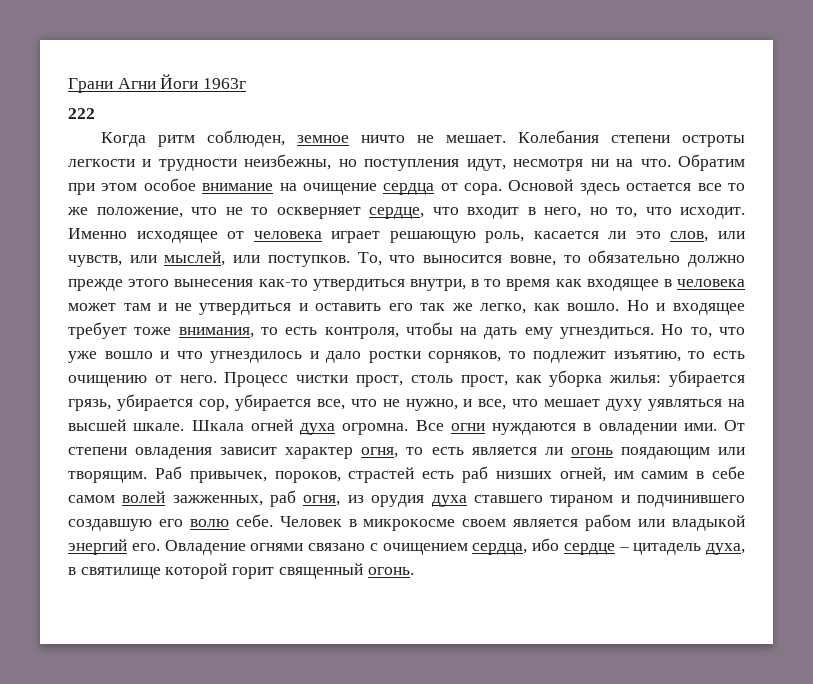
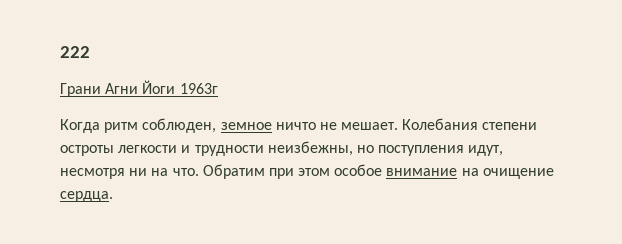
+ 222
- 222
- Обратим при этом особое внимание на очищение сердца от сора. Основой здесь остается все то же положение, что не то оскверняет сердце, что входит в него, но то, что исходит. Именно исходящее от человека играет решающую роль, касается ли это слов, или чувств, или мыслей, или поступков. То, что выносится вовне, то обязательно должно прежде этого вынесения как-то утвердиться внутри, в то время как входящее в человека может там и не утвердиться и оставить его так же легко, как вошло. Но и входящее требует тоже внимания, то есть контроля, чтобы на дать ему угнездиться. Но то, что уже вошло и что угнездилось и дало ростки сорняков, то подлежит изъятию, то есть очищению от него. Процесс чистки прост, столь прост, как уборка жилья: убирается грязь, убирается сор, убирается все, что не нужно, и все, что мешает духу уявляться на высшей шкале. Шкала огней духа огромна. Все огни нуждаются в овладении ими. От степени овладения зависит характер огня, то есть является ли огонь поядающим или творящим. Раб привычек, пороков, страстей есть раб низших огней, им самим в себе самом волей зажженных, раб огня, из орудия духа ставшего тираном и подчинившего создавшую его волю себе. Человек в микрокосме своем является рабом или владыкой энергий его. Овладение огнями связано с очищением сердца, ибо сердце – цитадель духа, в святилище которой горит священный огонь.
+ Обратим при этом особое внимание на очищение сердца.

